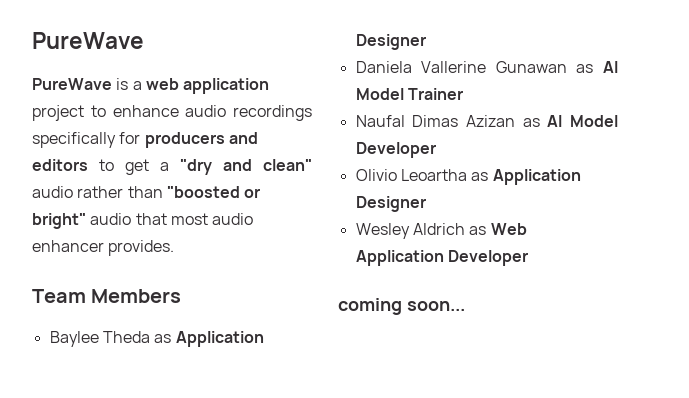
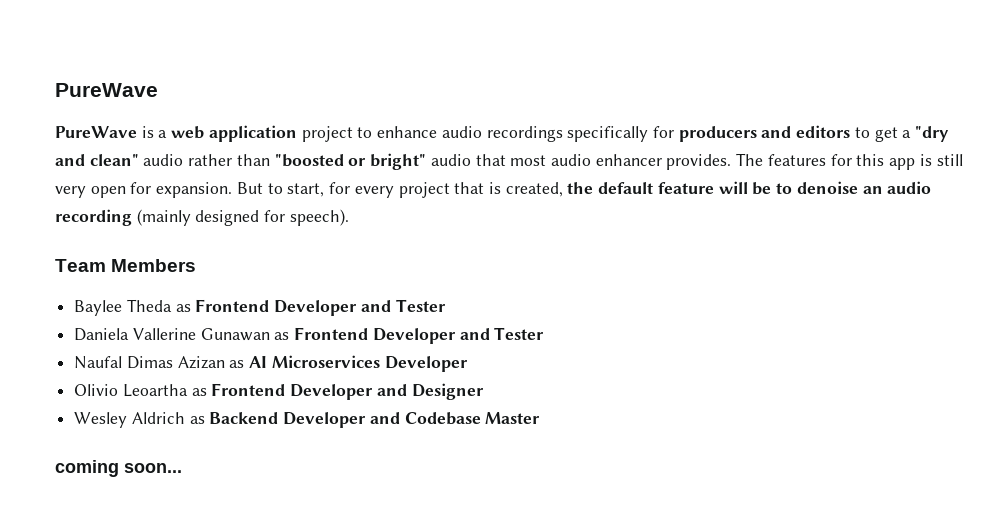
+ The features for this app is still very open for expansion. But to start, for every project that is created, the default feature will be to denoise an audio recording (mainly designed for speech).
- Baylee Theda as Application Designer
+ Baylee Theda as Frontend Developer and Tester
- Daniela Vallerine Gunawan as AI Model Trainer
+ Daniela Vallerine Gunawan as Frontend Developer and Tester
- Naufal Dimas Azizan as AI Model Developer
+ Naufal Dimas Azizan as AI Microservices Developer
- Olivio Leoartha as Application Designer
+ Olivio Leoartha as Frontend Developer and Designer
- Wesley Aldrich as Web Application Developer
+ Wesley Aldrich as Backend Developer and Codebase Master

